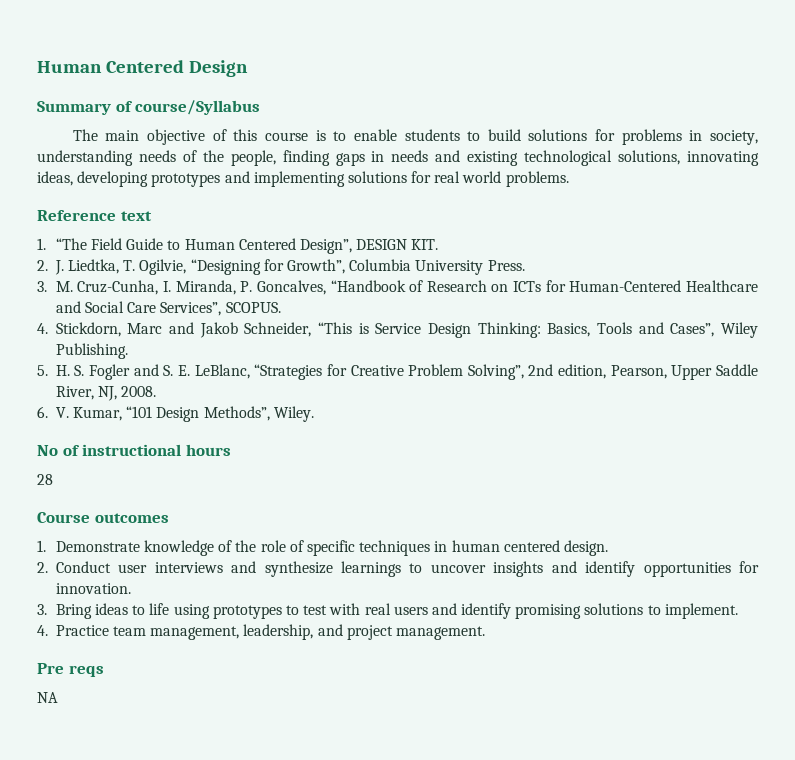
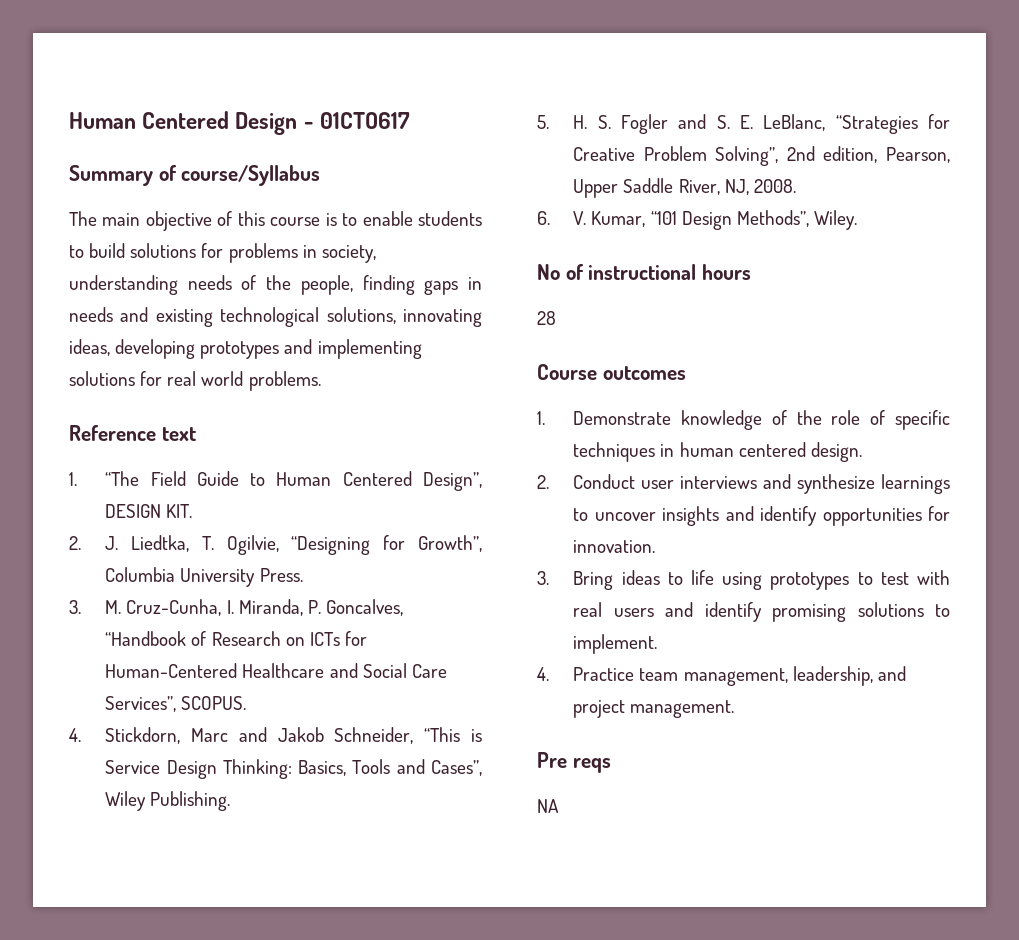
- Human Centered Design
+ Human Centered Design - 01CTO617

